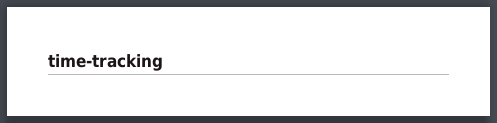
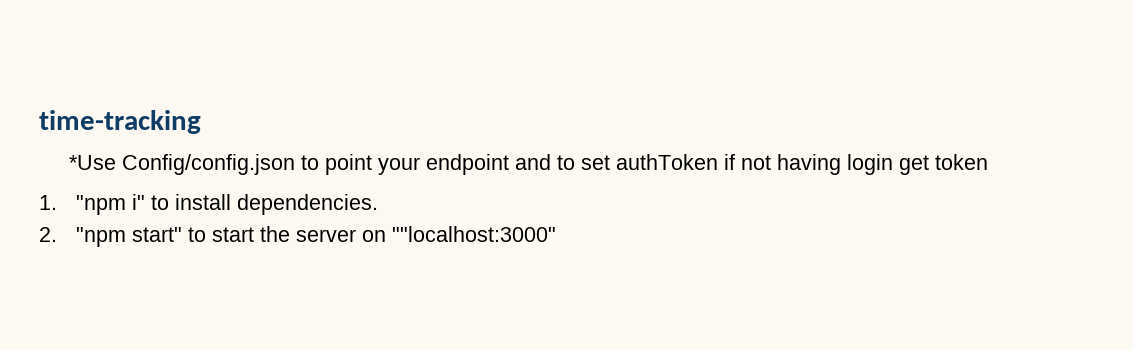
+ *Use Config/config.json to point your endpoint and to set authToken if not having login get token
+ 1. "npm i" to install dependencies.
+ 2. "npm start" to start the server on ""localhost:3000"

